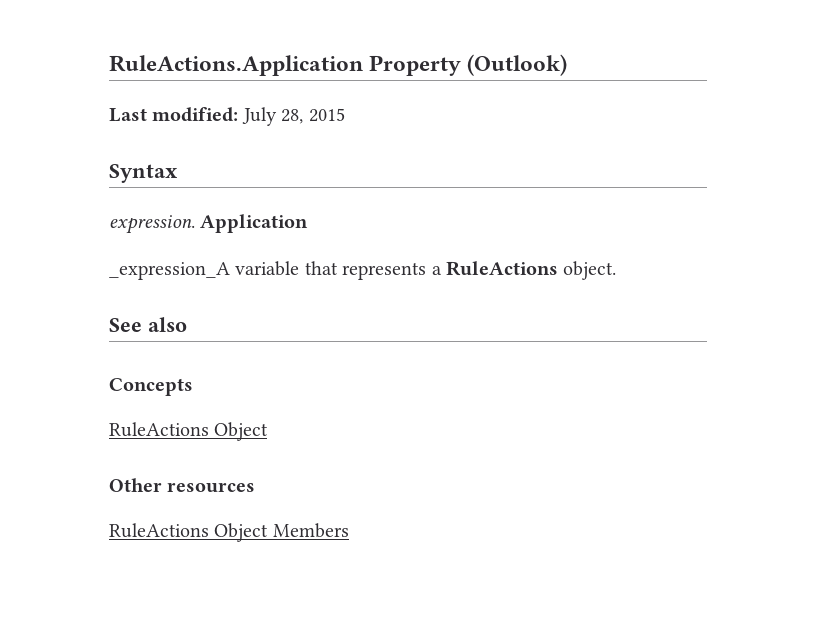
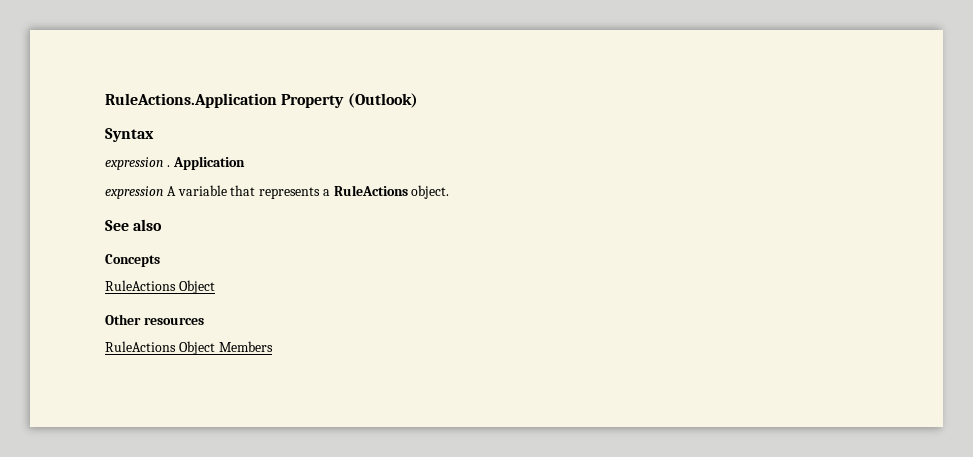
- Last modified: July 28, 2015
- expression.
+ expression .
- _expression_A variable that represents a RuleActions object.
+ expression A variable that represents a RuleActions object.

